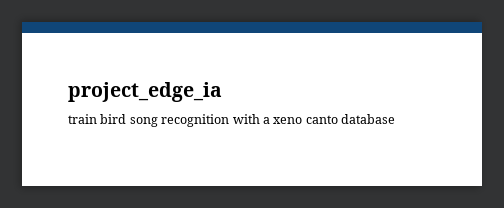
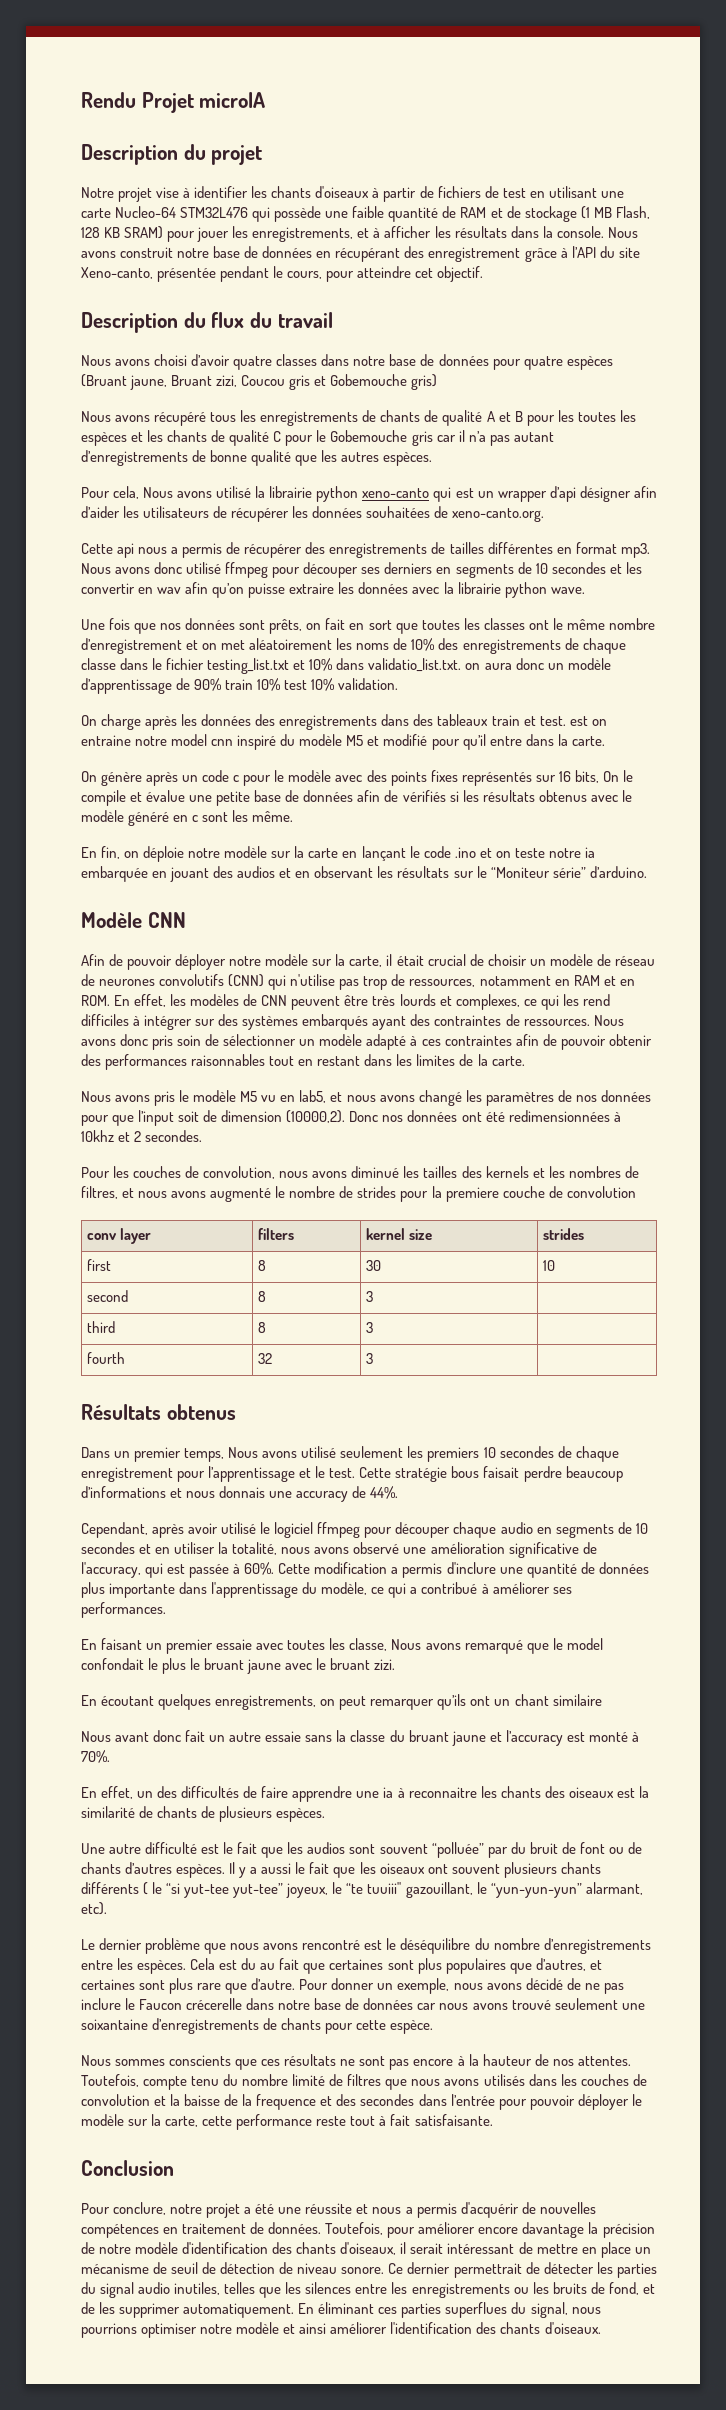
- project_edge_ia
- train bird song recognition with a xeno canto database
+ Rendu Projet microIA
+ Description du projet
+ Notre projet vise à identifier les chants d'oiseaux à partir de fichiers de test en utilisant une carte Nucleo-64 STM32L476 qui possède une faible quantité de RAM et de stockage (1 MB Flash, 128 KB SRAM) pour jouer les enregistrements, et à afficher les résultats dans la console. Nous avons construit notre base de données en récupérant des enregistrement grâce à l’API du site Xeno-canto, présentée pendant le cours, pour atteindre cet objectif.
+ Description du flux du travail
+ Nous avons choisi d’avoir quatre classes dans notre base de données pour quatre espèces (Bruant jaune, Bruant zizi, Coucou gris et Gobemouche gris)
+ Nous avons récupéré tous les enregistrements de chants de qualité A et B pour les toutes les espèces et les chants de qualité C pour le Gobemouche gris car il n’a pas autant d’enregistrements de bonne qualité que les autres espèces.
+ Pour cela, Nous avons utilisé la librairie python xeno-canto qui est un wrapper d’api désigner afin d’aider les utilisateurs de récupérer les données souhaitées de xeno-canto.org.
+ Cette api nous a permis de récupérer des enregistrements de tailles différentes en format mp3. Nous avons donc utilisé ffmpeg pour découper ses derniers en segments de 10 secondes et les convertir en wav afin qu’on puisse extraire les données avec la librairie python wave.
+ Une fois que nos données sont prêts, on fait en sort que toutes les classes ont le même nombre d’enregistrement et on met aléatoirement les noms de 10% des enregistrements de chaque classe dans le fichier testing_list.txt et 10% dans validatio_list.txt. on aura donc un modèle d’apprentissage de 90% train 10% test 10% validation.
+ On charge après les données des enregistrements dans des tableaux train et test. est on entraine notre model cnn inspiré du modèle M5 et modifié pour qu’il entre dans la carte.
+ On génère après un code c pour le modèle avec des points fixes représentés sur 16 bits, On le compile et évalue une petite base de données afin de vérifiés si les résultats obtenus avec le modèle généré en c sont les même.
+ En fin, on déploie notre modèle sur la carte en lançant le code .ino et on teste notre ia embarquée en jouant des audios et en observant les résultats sur le “Moniteur série” d’arduino.
+ Modèle CNN
+ Afin de pouvoir déployer notre modèle sur la carte, il était crucial de choisir un modèle de réseau de neurones convolutifs (CNN) qui n'utilise pas trop de ressources, notamment en RAM et en ROM. En effet, les modèles de CNN peuvent être très lourds et complexes, ce qui les rend difficiles à intégrer sur des systèmes embarqués ayant des contraintes de ressources. Nous avons donc pris soin de sélectionner un modèle adapté à ces contraintes afin de pouvoir obtenir des performances raisonnables tout en restant dans les limites de la carte.
+ Nous avons pris le modèle M5 vu en lab5, et nous avons changé les paramètres de nos données pour que l’input soit de dimension (10000,2). Donc nos données ont été redimensionnées à 10khz et 2 secondes.
+ Pour les couches de convolution, nous avons diminué les tailles des kernels et les nombres de filtres, et nous avons augmenté le nombre de strides pour la premiere couche de convolution
+ conv layer | filters | kernel size | strides
+ first | 8 | 30 | 10
+ second | 8 | 3 |
+ third | 8 | 3 |
+ fourth | 32 | 3 |
+ Résultats obtenus
+ Dans un premier temps, Nous avons utilisé seulement les premiers 10 secondes de chaque enregistrement pour l’apprentissage et le test. Cette stratégie bous faisait perdre beaucoup d’informations et nous donnais une accuracy de 44%.
+ Cependant, après avoir utilisé le logiciel ffmpeg pour découper chaque audio en segments de 10 secondes et en utiliser la totalité, nous avons observé une amélioration significative de l'accuracy, qui est passée à 60%. Cette modification a permis d'inclure une quantité de données plus importante dans l'apprentissage du modèle, ce qui a contribué à améliorer ses performances.
+ En faisant un premier essaie avec toutes les classe, Nous avons remarqué que le model confondait le plus le bruant jaune avec le bruant zizi.
+ En écoutant quelques enregistrements, on peut remarquer qu’ils ont un chant similaire
+ Nous avant donc fait un autre essaie sans la classe du bruant jaune et l’accuracy est monté à 70%.
+ En effet, un des difficultés de faire apprendre une ia à reconnaitre les chants des oiseaux est la similarité de chants de plusieurs espèces.
+ Une autre difficulté est le fait que les audios sont souvent “polluée” par du bruit de font ou de chants d’autres espèces. Il y a aussi le fait que les oiseaux ont souvent plusieurs chants différents ( le “si yut-tee yut-tee” joyeux, le “te tuuiii" gazouillant, le “yun-yun-yun” alarmant, etc).
+ Le dernier problème que nous avons rencontré est le déséquilibre du nombre d’enregistrements entre les espèces. Cela est du au fait que certaines sont plus populaires que d’autres, et certaines sont plus rare que d’autre. Pour donner un exemple, nous avons décidé de ne pas inclure le Faucon crécerelle dans notre base de données car nous avons trouvé seulement une soixantaine d’enregistrements de chants pour cette espèce.
+ Nous sommes conscients que ces résultats ne sont pas encore à la hauteur de nos attentes. Toutefois, compte tenu du nombre limité de filtres que nous avons utilisés dans les couches de convolution et la baisse de la frequence et des secondes dans l’entrée pour pouvoir déployer le modèle sur la carte, cette performance reste tout à fait satisfaisante.
+ Conclusion
+ Pour conclure, notre projet a été une réussite et nous a permis d'acquérir de nouvelles compétences en traitement de données. Toutefois, pour améliorer encore davantage la précision de notre modèle d'identification des chants d'oiseaux, il serait intéressant de mettre en place un mécanisme de seuil de détection de niveau sonore. Ce dernier permettrait de détecter les parties du signal audio inutiles, telles que les silences entre les enregistrements ou les bruits de fond, et de les supprimer automatiquement. En éliminant ces parties superflues du signal, nous pourrions optimiser notre modèle et ainsi améliorer l'identification des chants d'oiseaux.

